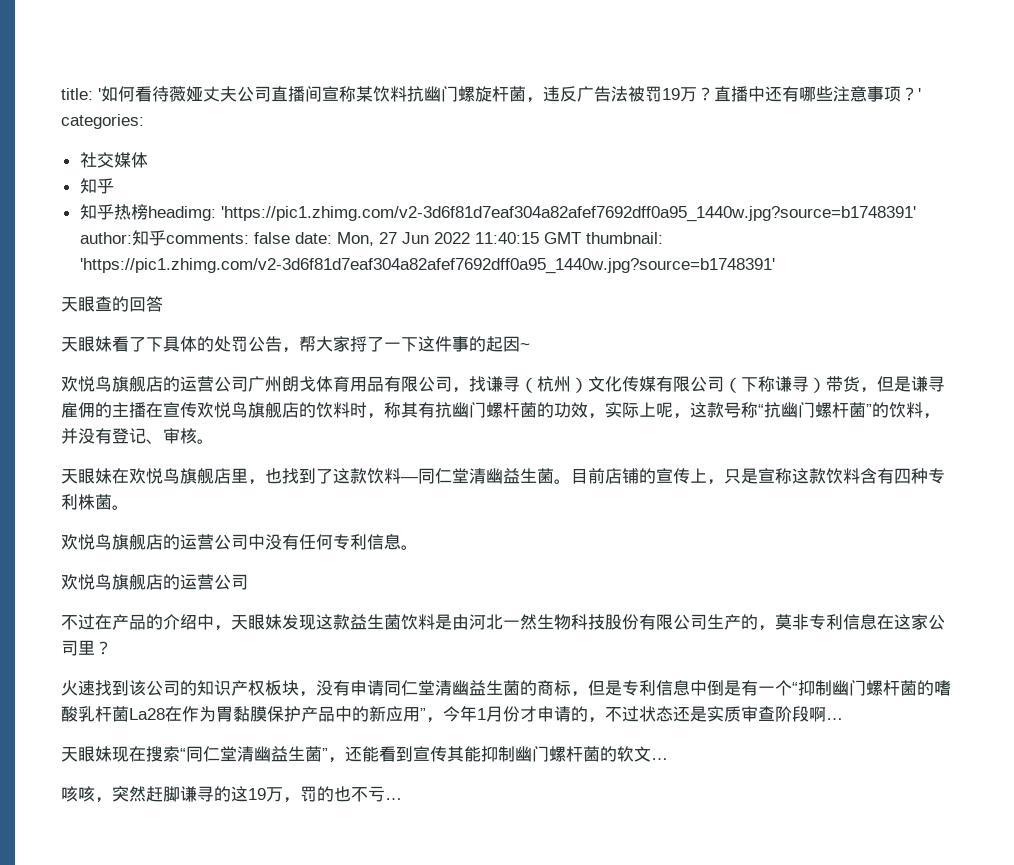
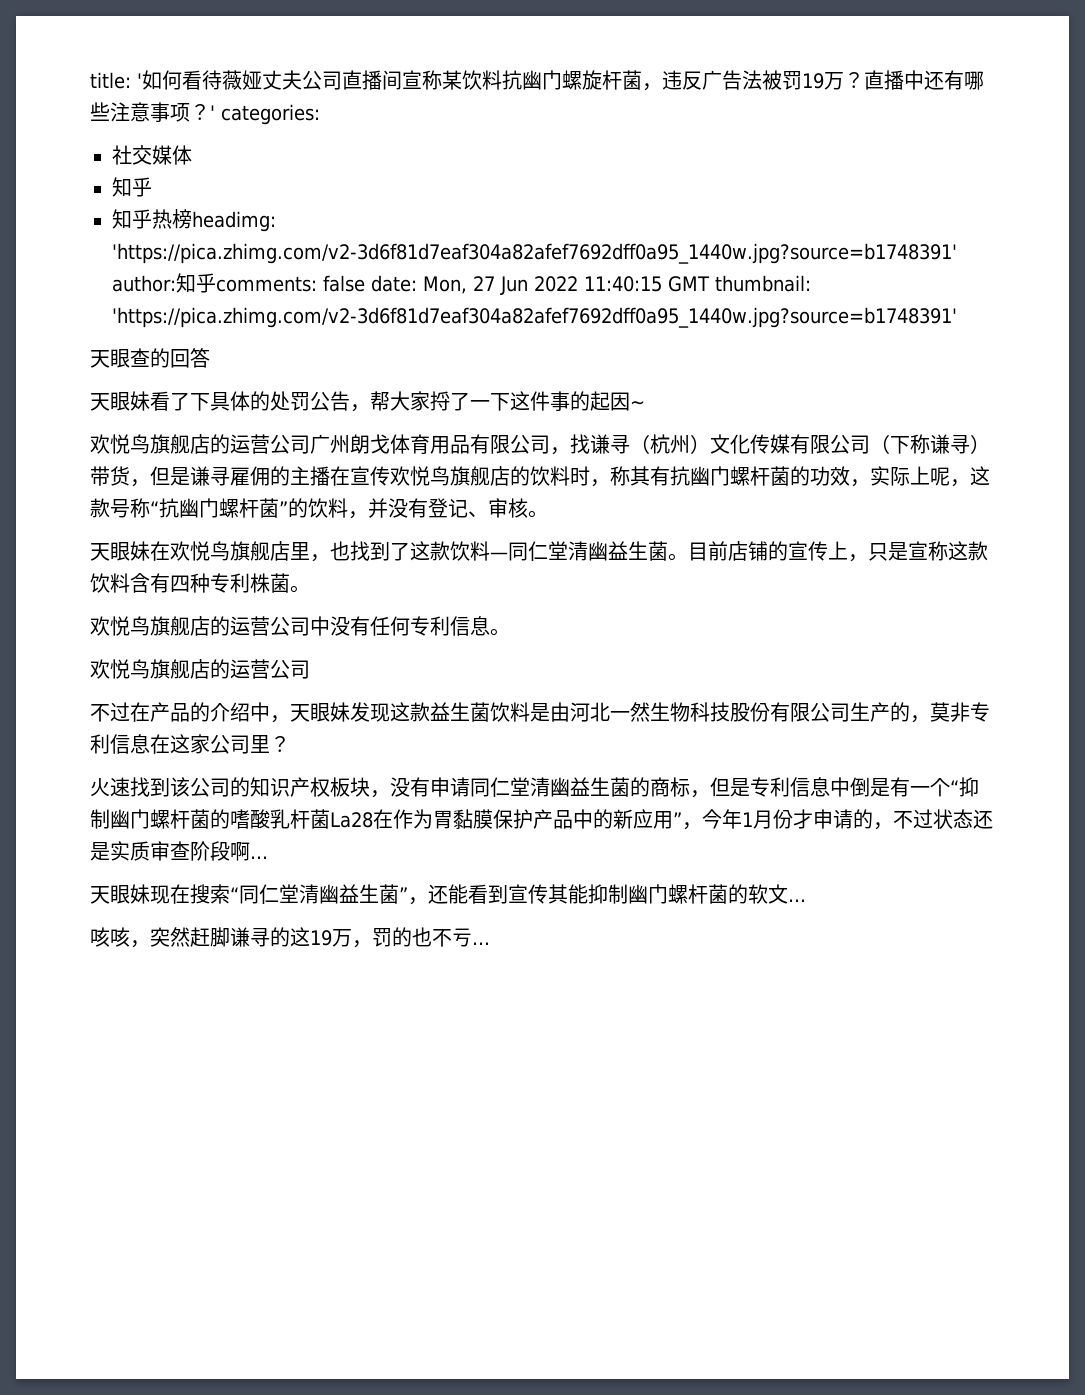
- 知乎热榜headimg: 'https://pic1.zhimg.com/v2-3d6f81d7eaf304a82afef7692dff0a95_1440w.jpg?source=b1748391' author:知乎comments: false date: Mon, 27 Jun 2022 11:40:15 GMT thumbnail: 'https://pic1.zhimg.com/v2-3d6f81d7eaf304a82afef7692dff0a95_1440w.jpg?source=b1748391'
+ 知乎热榜headimg: 'https://pica.zhimg.com/v2-3d6f81d7eaf304a82afef7692dff0a95_1440w.jpg?source=b1748391' author:知乎comments: false date: Mon, 27 Jun 2022 11:40:15 GMT thumbnail: 'https://pica.zhimg.com/v2-3d6f81d7eaf304a82afef7692dff0a95_1440w.jpg?source=b1748391'

